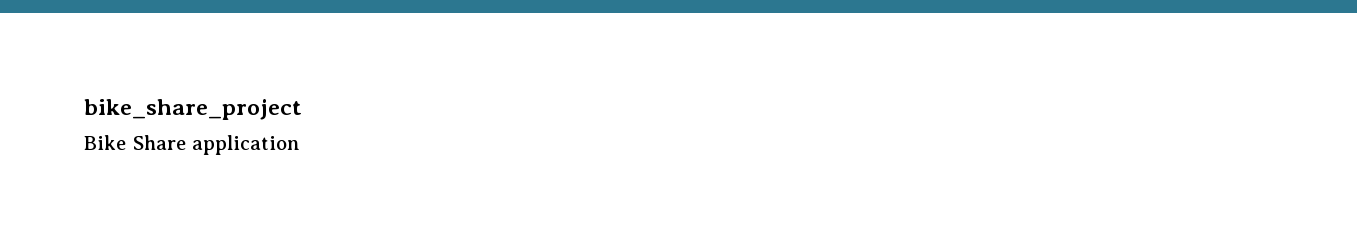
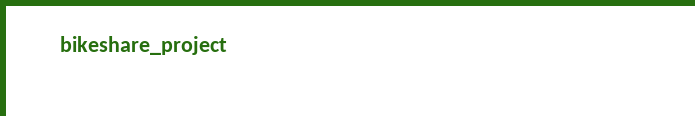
- bike_share_project
- Bike Share application
+ bikeshare_project

